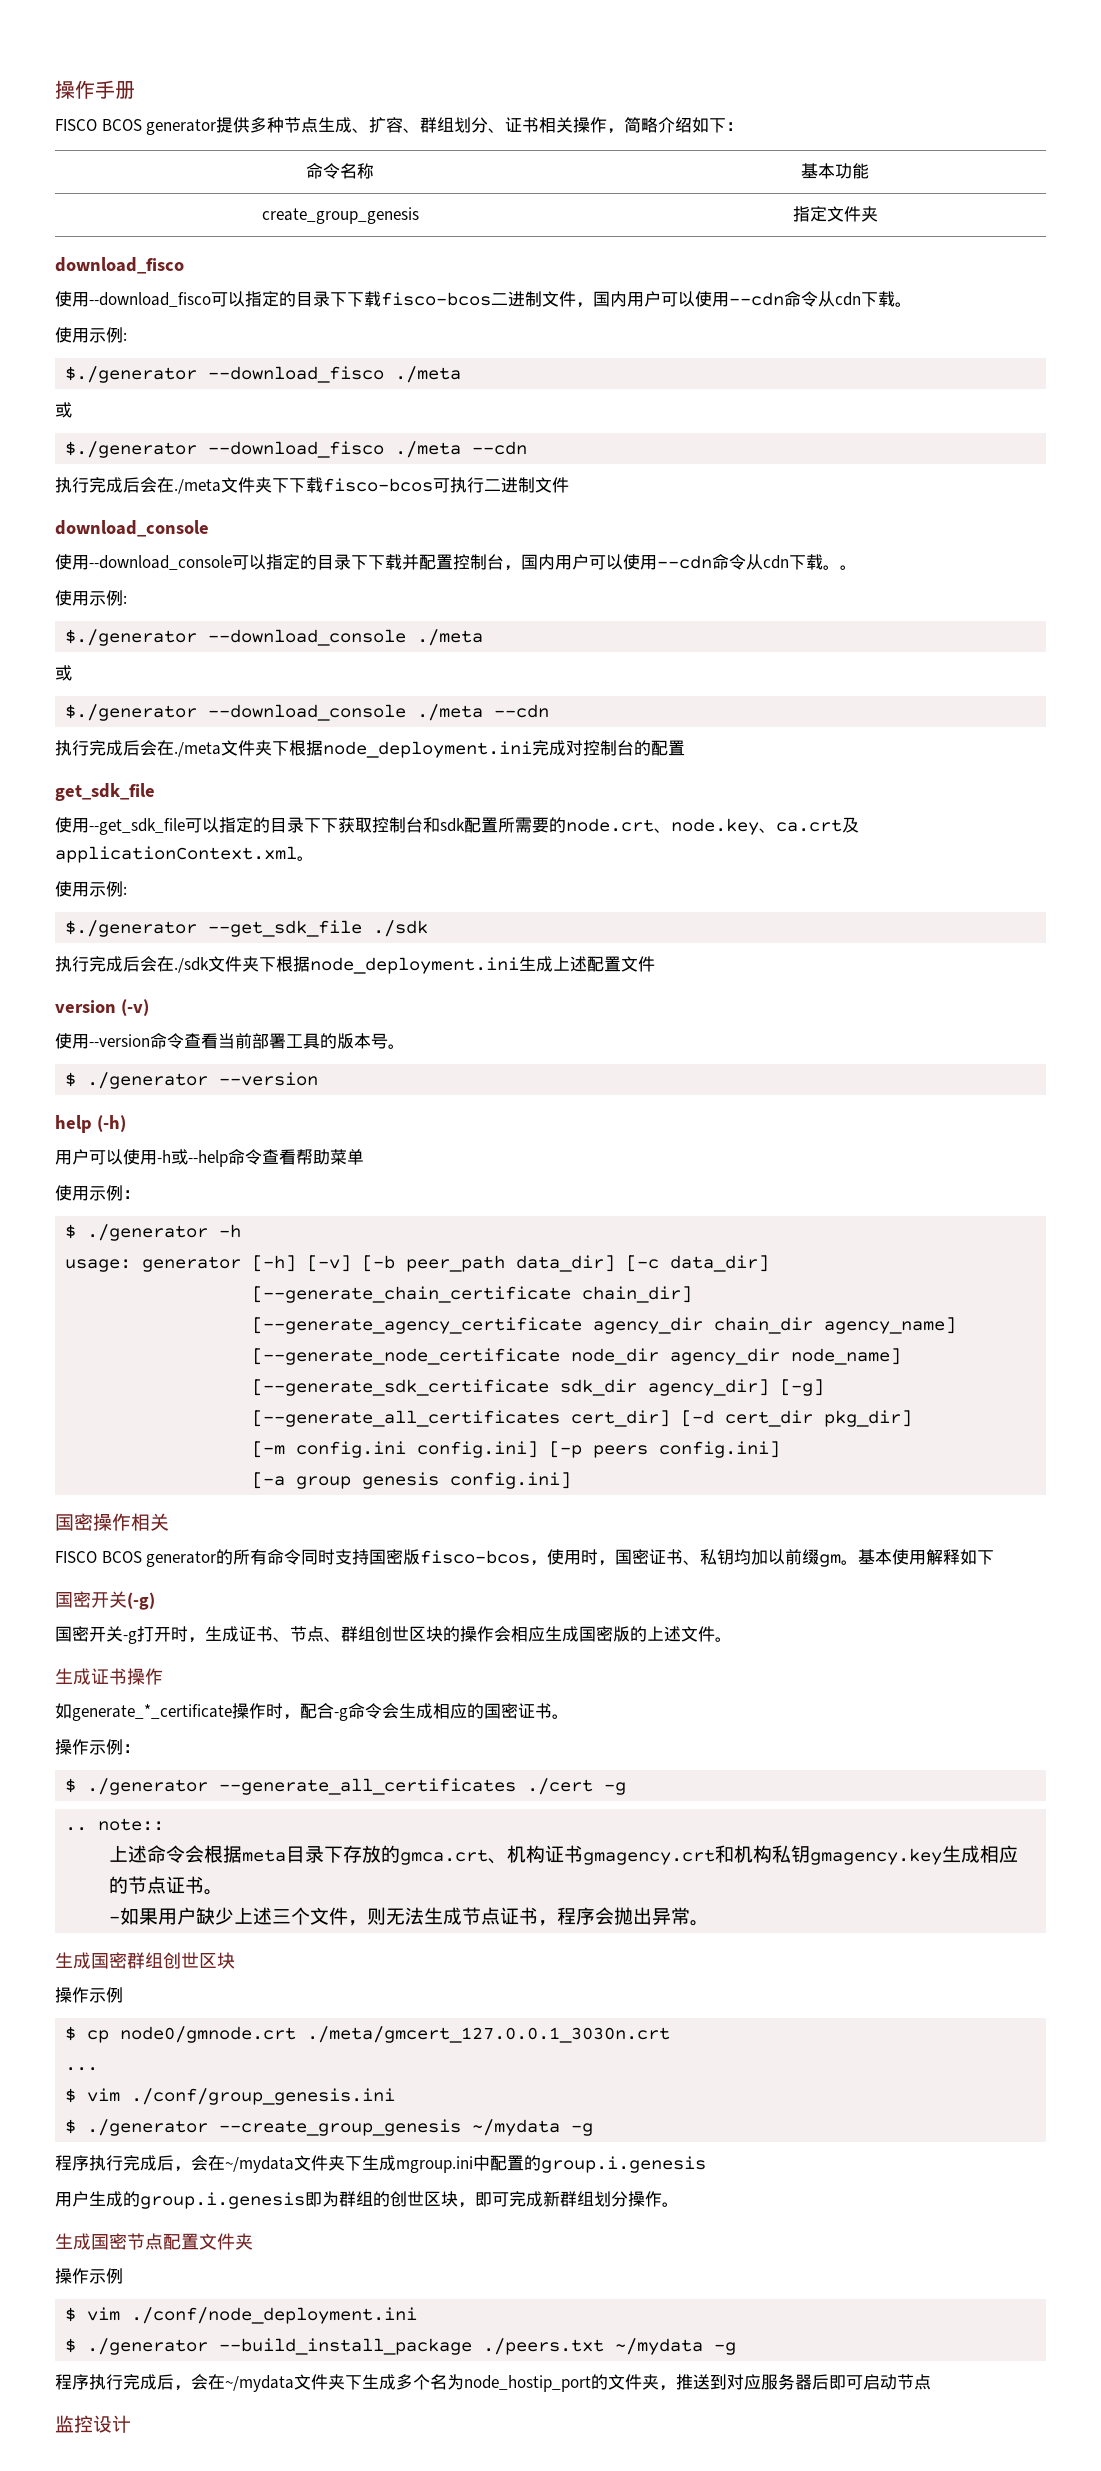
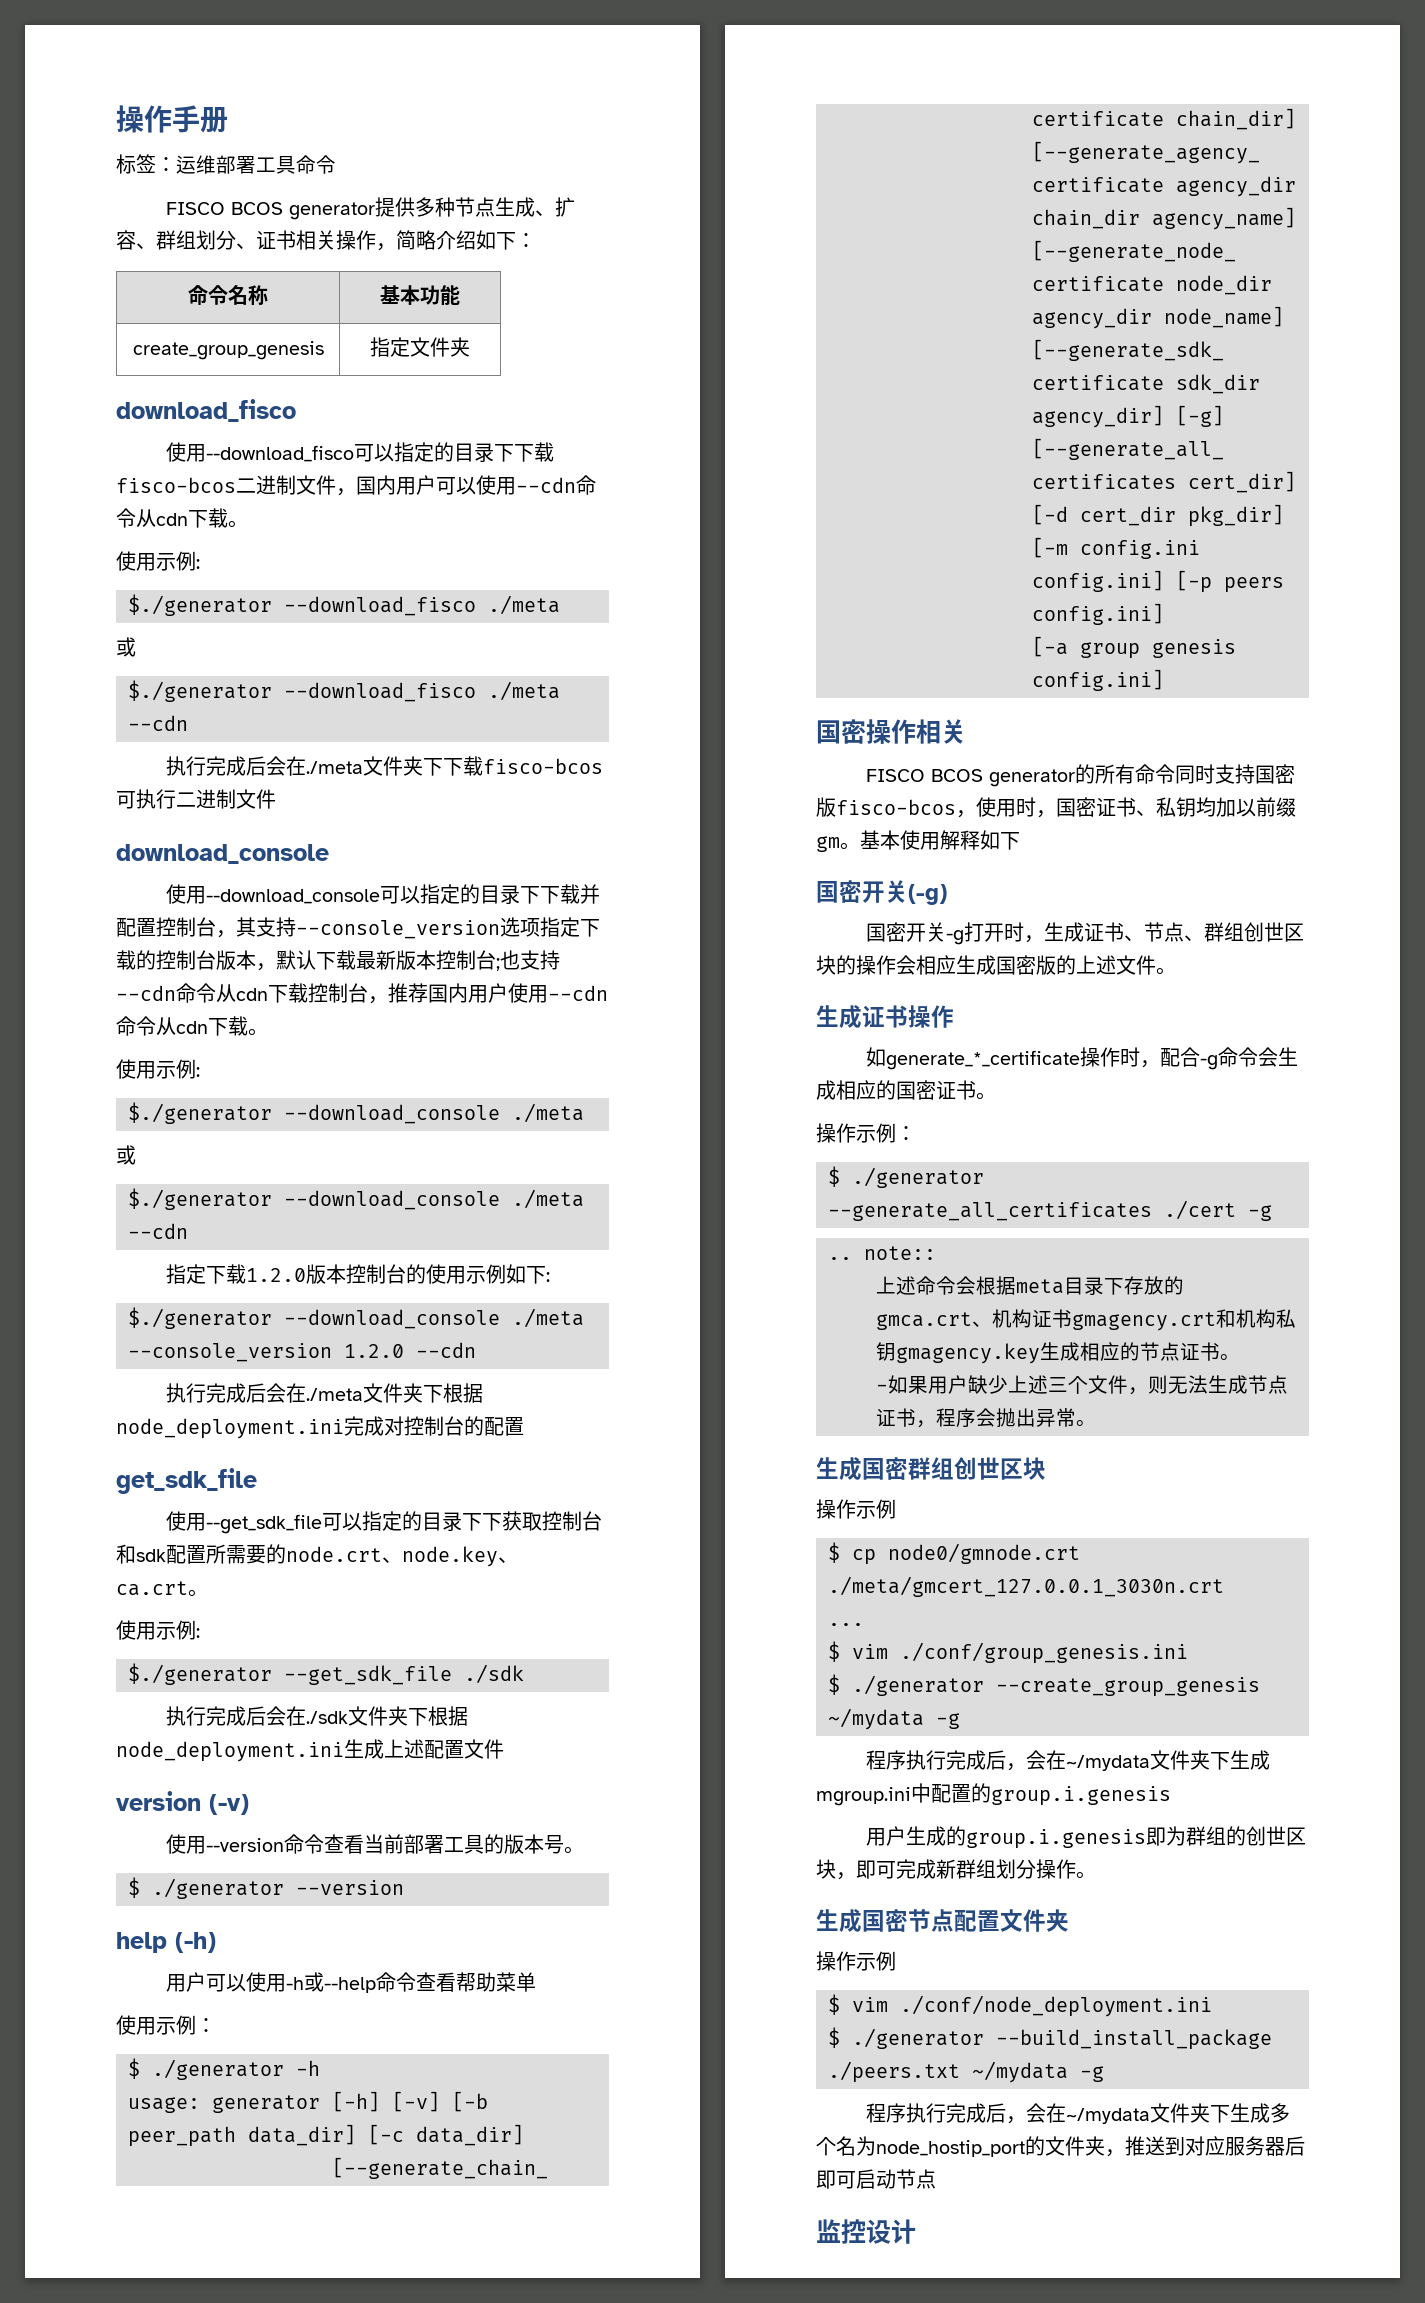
+ 标签：运维部署工具命令
- 使用--download_console可以指定的目录下下载并配置控制台，国内用户可以使用--cdn命令从cdn下载。。
+ 使用--download_console可以指定的目录下下载并配置控制台，其支持--console_version选项指定下载的控制台版本，默认下载最新版本控制台;也支持--cdn命令从cdn下载控制台，推荐国内用户使用--cdn命令从cdn下载。
+ 指定下载1.2.0版本控制台的使用示例如下:
+ $./generator --download_console ./meta --console_version 1.2.0 --cdn
- 使用--get_sdk_file可以指定的目录下下获取控制台和sdk配置所需要的node.crt、node.key、ca.crt及applicationContext.xml。
+ 使用--get_sdk_file可以指定的目录下下获取控制台和sdk配置所需要的node.crt、node.key、ca.crt。

